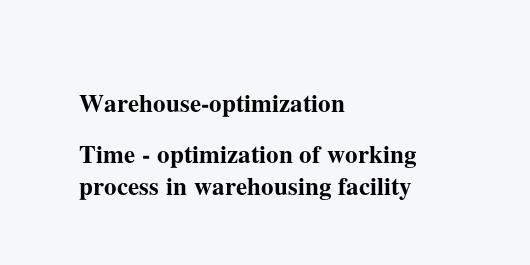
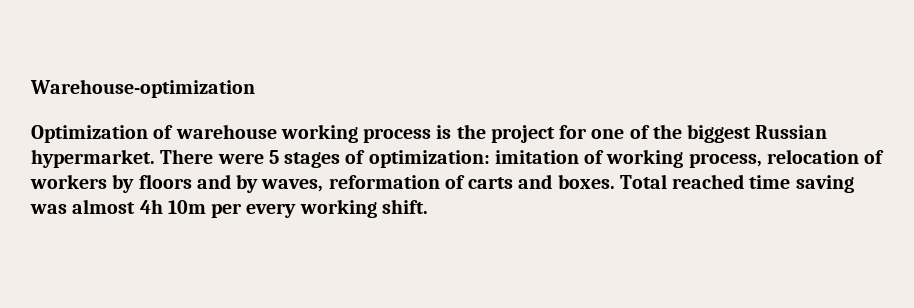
- Time - optimization of working process in warehousing facility
+ Optimization of warehouse working process is the project for one of the biggest Russian hypermarket. There were 5 stages of optimization: imitation of working process, relocation of workers by floors and by waves, reformation of carts and boxes. Total reached time saving was almost 4h 10m per every working shift.

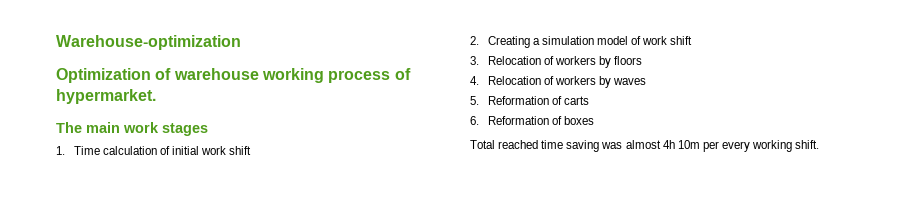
- Optimization of warehouse working process is the project for one of the biggest Russian hypermarket. There were 5 stages of optimization: imitation of working process, relocation of workers by floors and by waves, reformation of carts and boxes. Total reached time saving was almost 4h 10m per every working shift.
+ Optimization of warehouse working process of hypermarket.
+ The main work stages
+ 1. Time calculation of initial work shift
+ 2. Сreating a simulation model of work shift
+ 3. Relocation of workers by floors
+ 4. Relocation of workers by waves
+ 5. Reformation of carts
+ 6. Reformation of boxes
+ Total reached time saving was almost 4h 10m per every working shift.

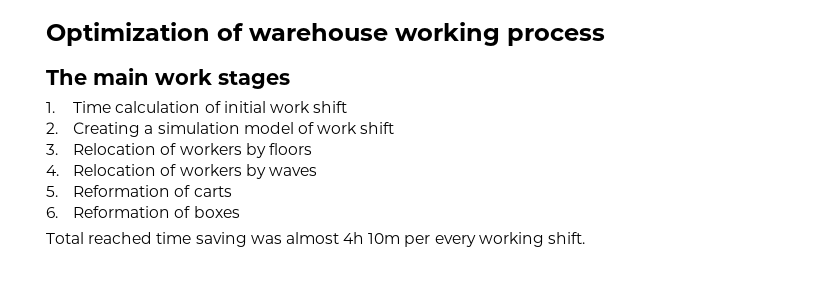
- Warehouse-optimization
- Optimization of warehouse working process of hypermarket.
+ Optimization of warehouse working process

